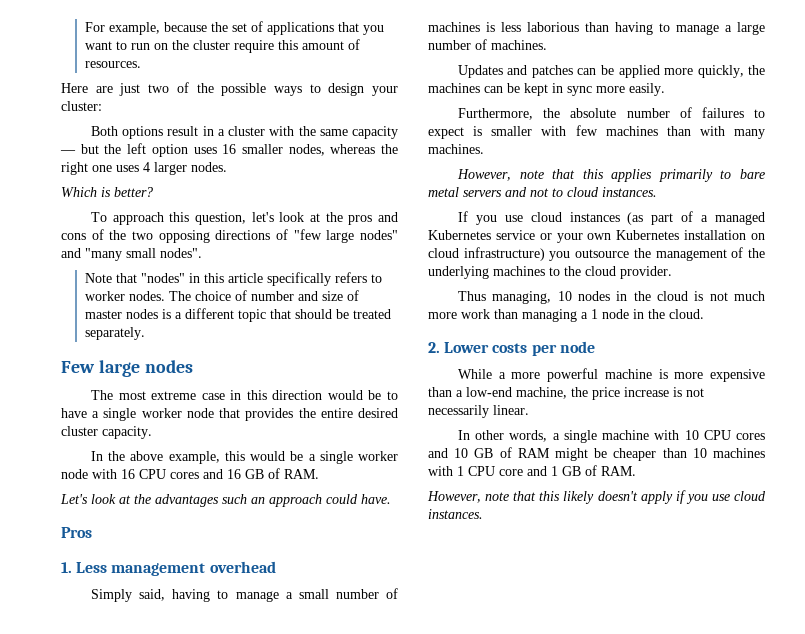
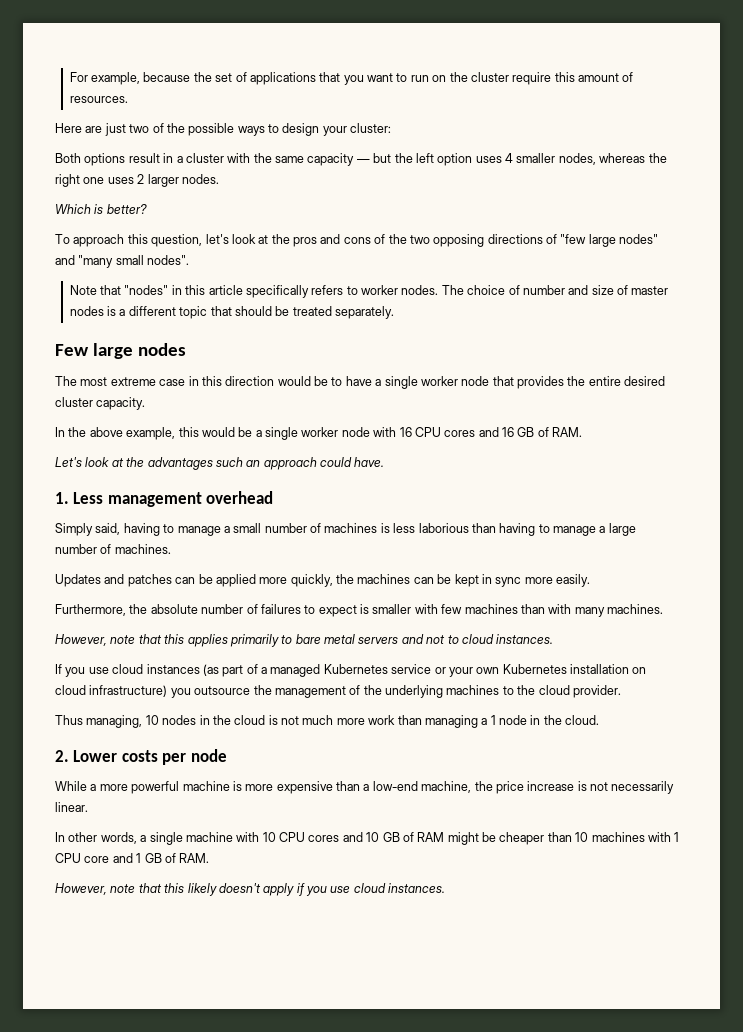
- Both options result in a cluster with the same capacity — but the left option uses 16 smaller nodes, whereas the right one uses 4 larger nodes.
+ Both options result in a cluster with the same capacity — but the left option uses 4 smaller nodes, whereas the right one uses 2 larger nodes.
- Pros

